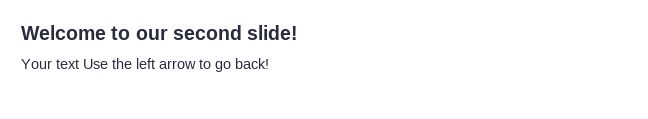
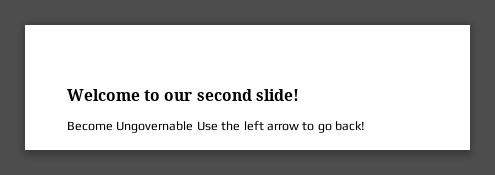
- Your text Use the left arrow to go back!
+ Become Ungovernable Use the left arrow to go back!

